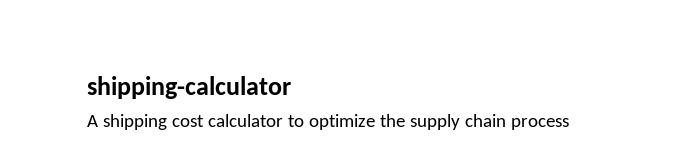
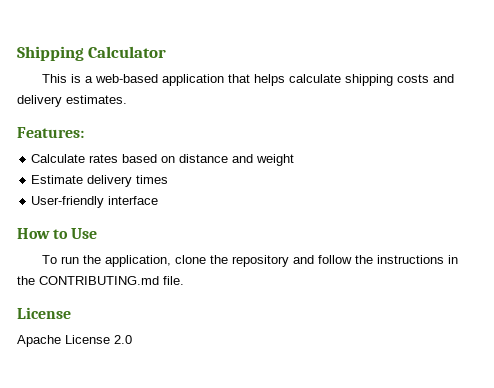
- shipping-calculator
- A shipping cost calculator to optimize the supply chain process
+ Shipping Calculator
+ This is a web-based application that helps calculate shipping costs and delivery estimates.
+ Features:
+ Calculate rates based on distance and weight
+ Estimate delivery times
+ User-friendly interface
+ How to Use
+ To run the application, clone the repository and follow the instructions in the CONTRIBUTING.md file.
+ License
+ Apache License 2.0

